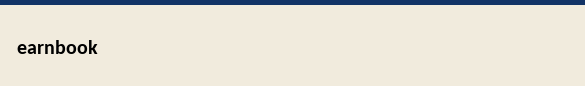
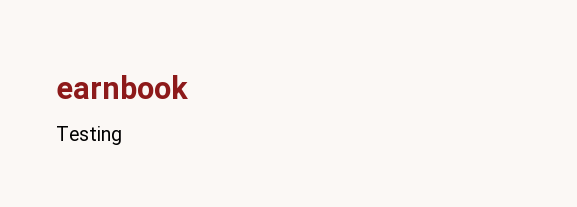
+ Testing

